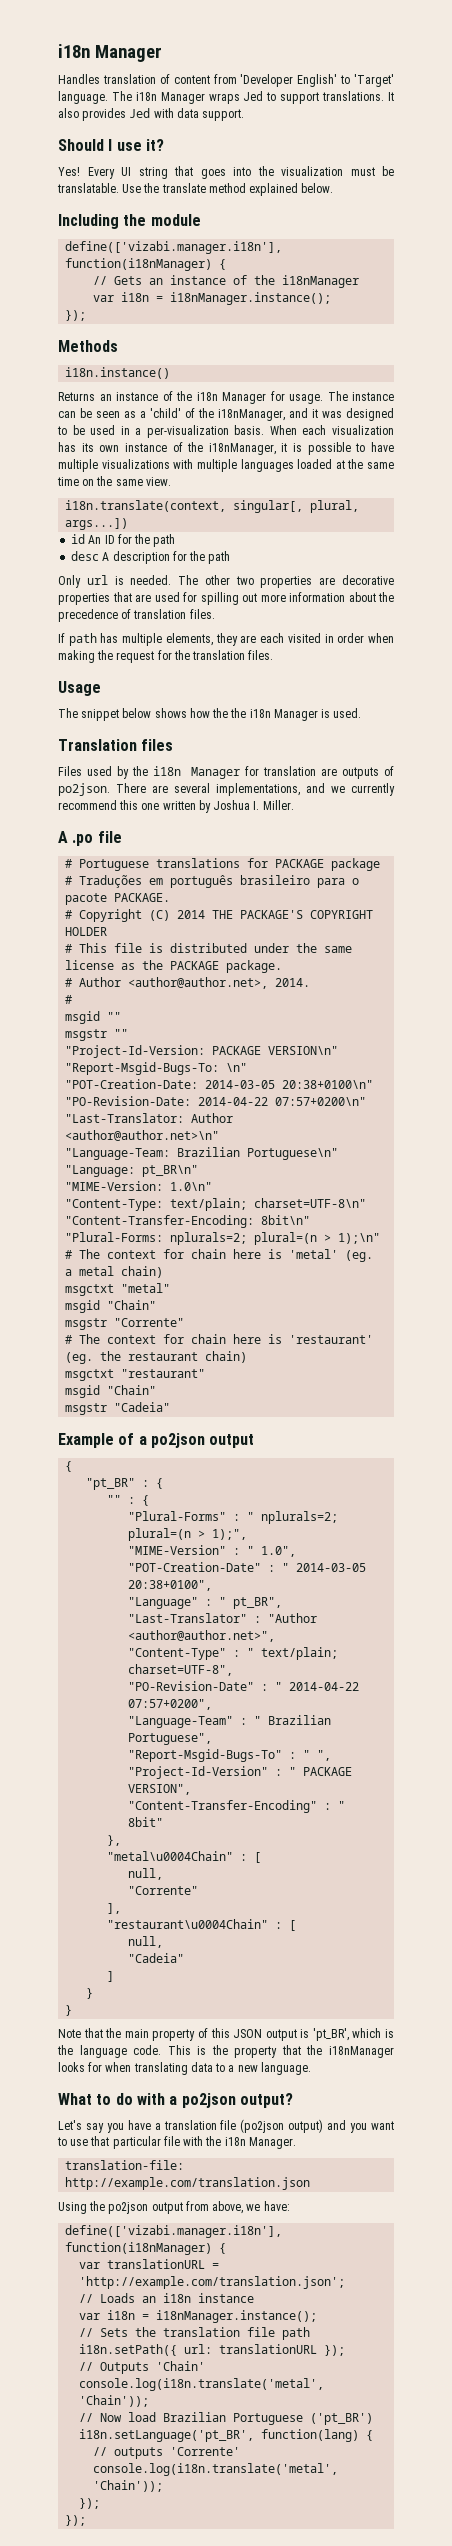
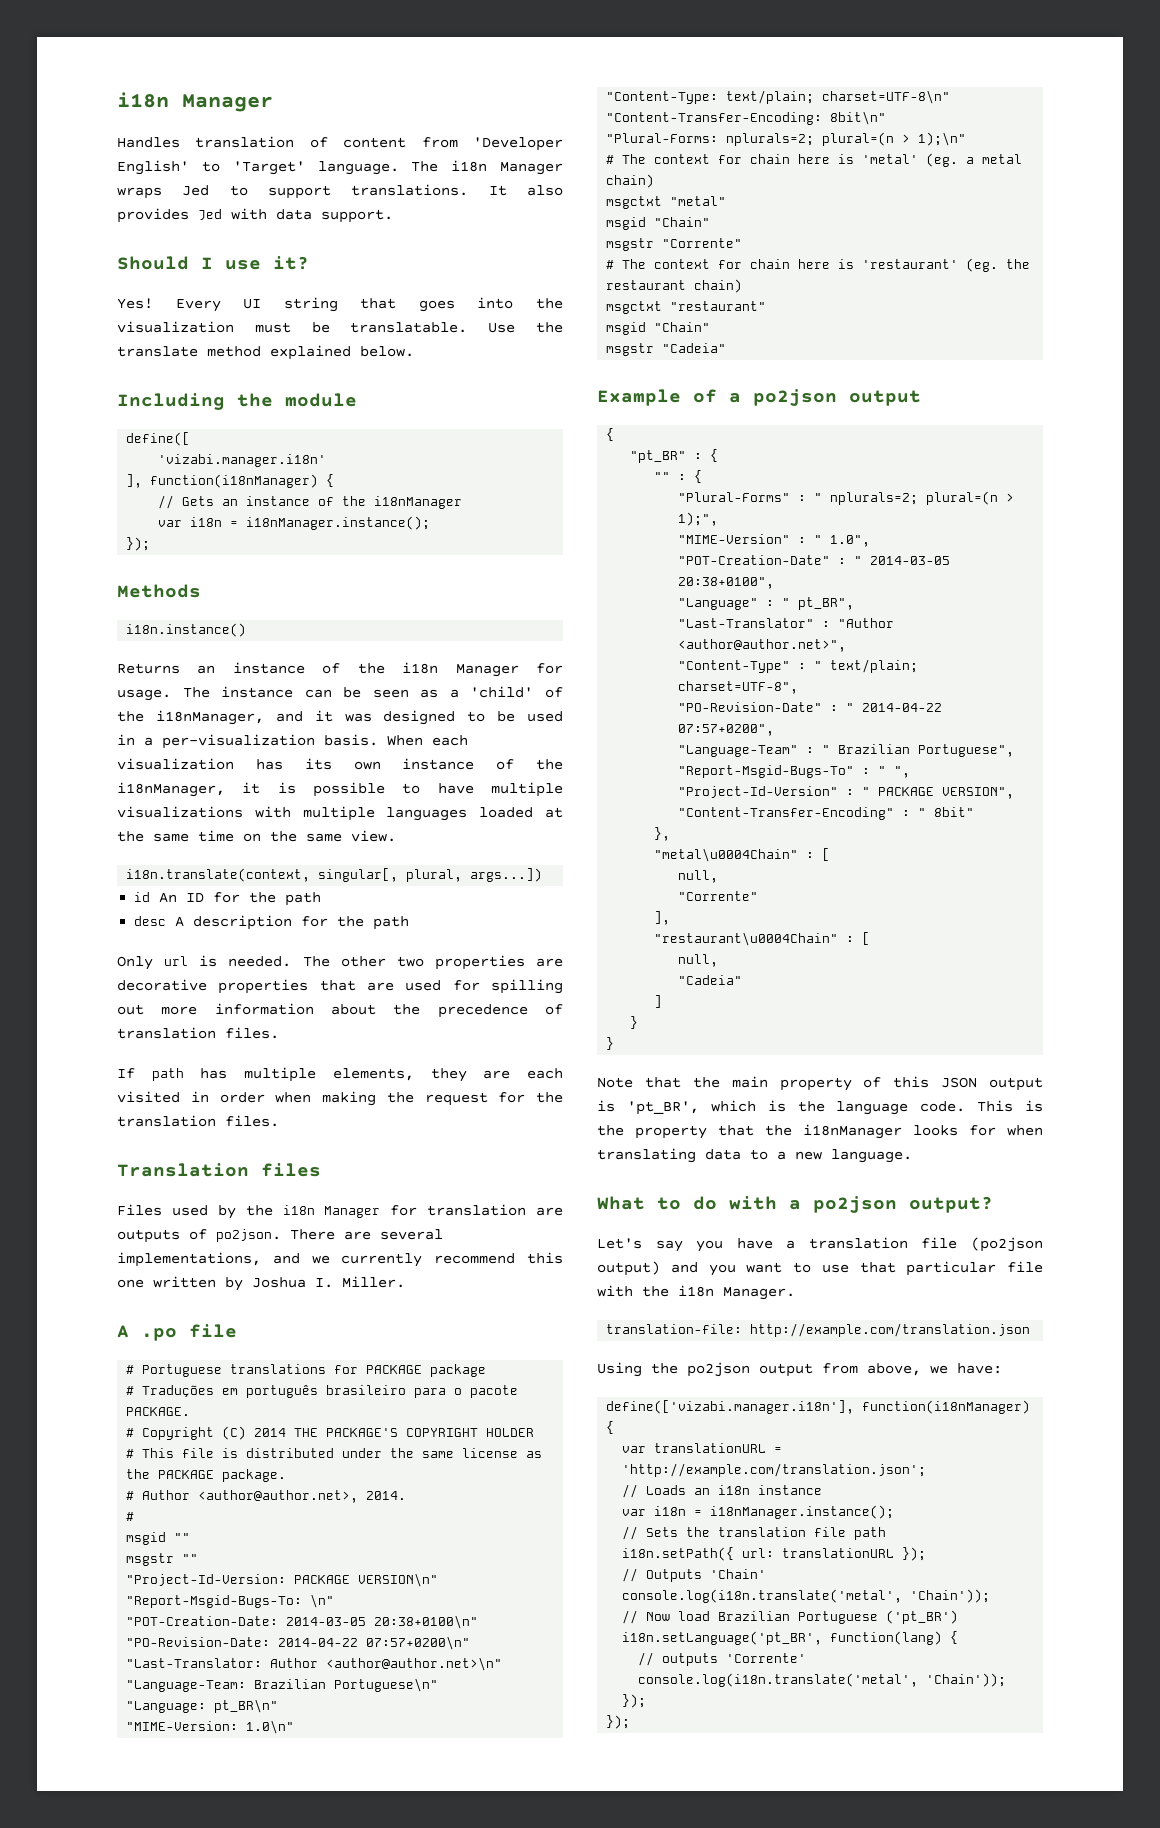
  Including the module
- define(['vizabi.manager.i18n'], function(i18nManager) {
+ define([
+ 'vizabi.manager.i18n'
+ ], function(i18nManager) {
- Usage
- The snippet below shows how the the i18n Manager is used.

